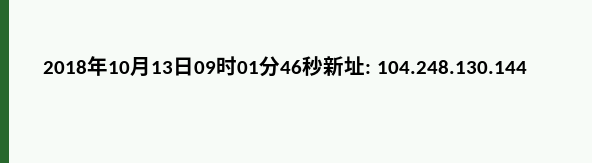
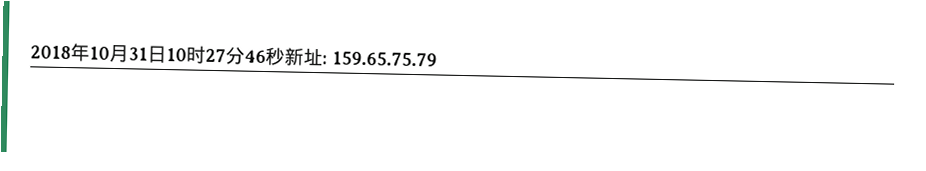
- 2018年10月13日09时01分46秒新址: 104.248.130.144
+ 2018年10月31日10时27分46秒新址: 159.65.75.79

